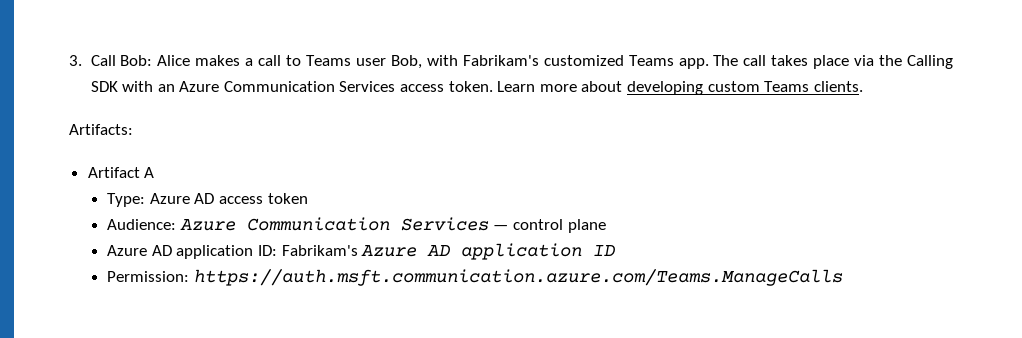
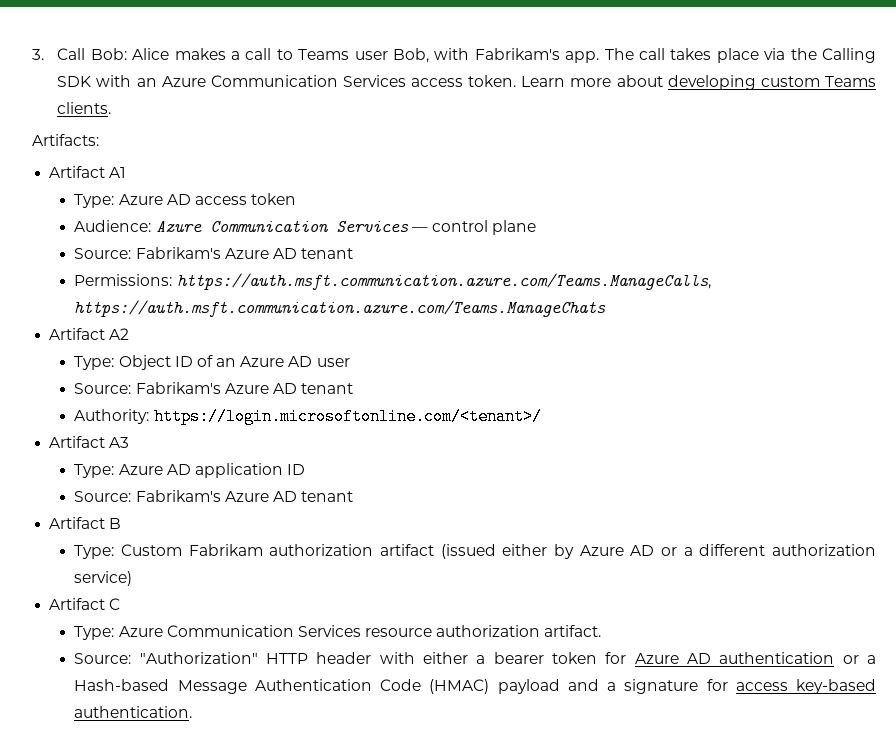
- 3. Call Bob: Alice makes a call to Teams user Bob, with Fabrikam's customized Teams app.
+ 3. Call Bob: Alice makes a call to Teams user Bob, with Fabrikam's app.
- Artifact A
+ Artifact A1
  Audience: Azure Communication Services — control plane
- Azure AD application ID: Fabrikam's Azure AD application ID
- Permission: https://auth.msft.communication.azure.com/Teams.ManageCalls
+ Source: Fabrikam's Azure AD tenant
+ Permissions: https://auth.msft.communication.azure.com/Teams.ManageCalls, https://auth.msft.communication.azure.com/Teams.ManageChats
+ Artifact A2
+ Type: Object ID of an Azure AD user
+ Source: Fabrikam's Azure AD tenant
+ Authority: https://login.microsoftonline.com/<tenant>/
+ Artifact A3
+ Type: Azure AD application ID
+ Source: Fabrikam's Azure AD tenant
+ Artifact B
+ Type: Custom Fabrikam authorization artifact (issued either by Azure AD or a different authorization service)
+ Artifact C
+ Type: Azure Communication Services resource authorization artifact.
+ Source: "Authorization" HTTP header with either a bearer token for Azure AD authentication or a Hash-based Message Authentication Code (HMAC) payload and a signature for access key-based authentication.

